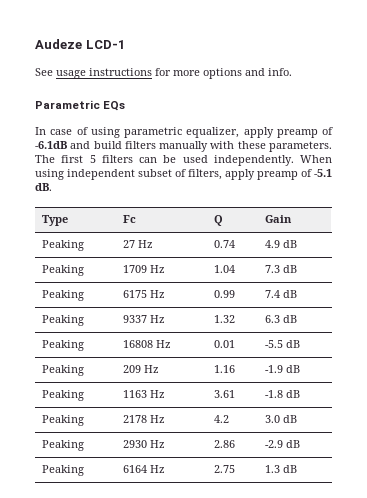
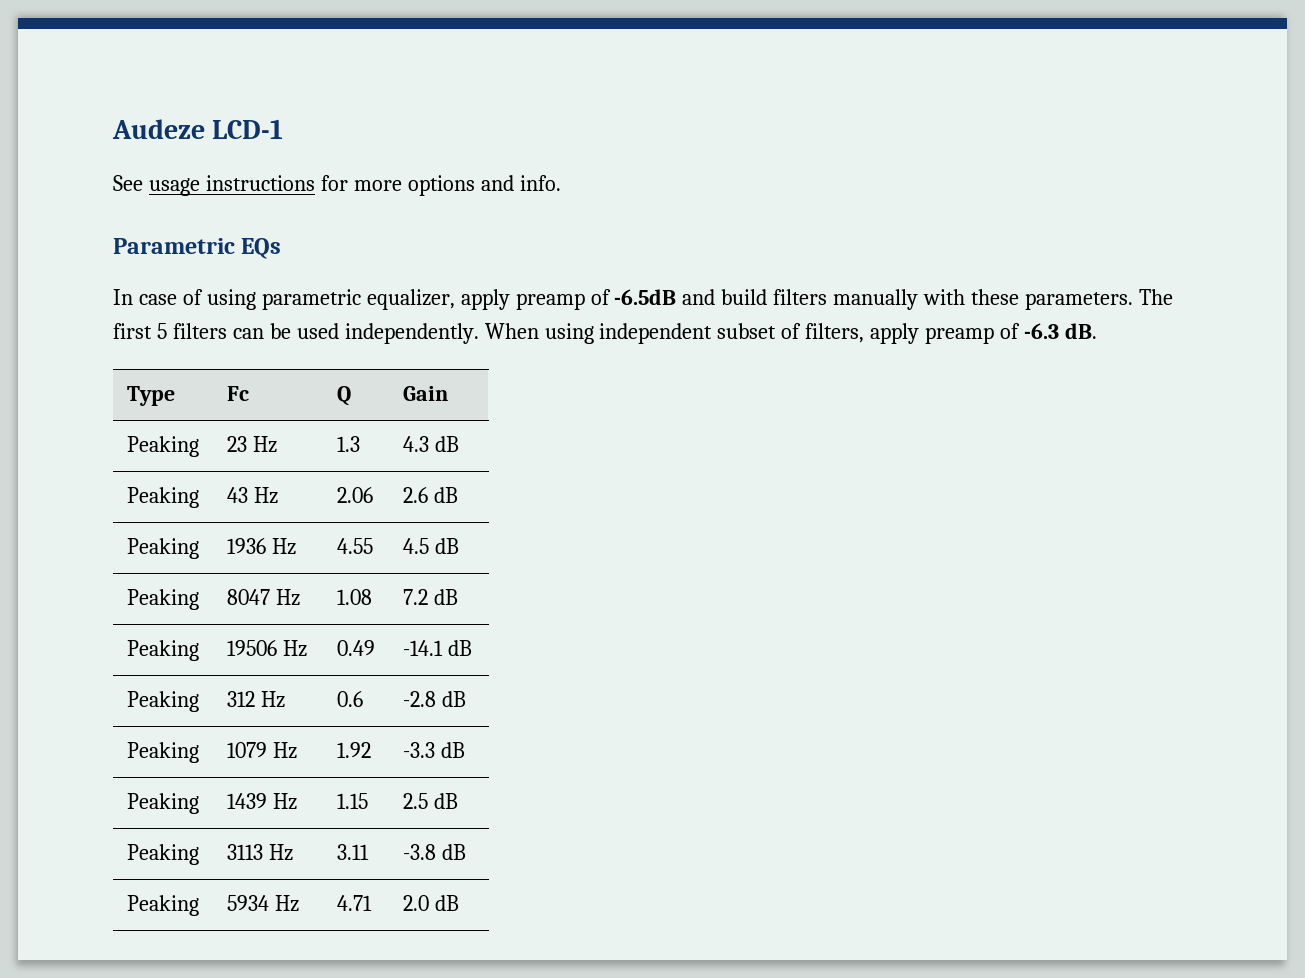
- In case of using parametric equalizer, apply preamp of -6.1dB and build filters manually with these parameters.
+ In case of using parametric equalizer, apply preamp of -6.5dB and build filters manually with these parameters.
- When using independent subset of filters, apply preamp of -5.1 dB.
+ When using independent subset of filters, apply preamp of -6.3 dB.
- Peaking | 27 Hz | 0.74 | 4.9 dB
- Peaking | 1709 Hz | 1.04 | 7.3 dB
- Peaking | 6175 Hz | 0.99 | 7.4 dB
- Peaking | 9337 Hz | 1.32 | 6.3 dB
- Peaking | 16808 Hz | 0.01 | -5.5 dB
- Peaking | 209 Hz | 1.16 | -1.9 dB
- Peaking | 1163 Hz | 3.61 | -1.8 dB
- Peaking | 2178 Hz | 4.2 | 3.0 dB
- Peaking | 2930 Hz | 2.86 | -2.9 dB
- Peaking | 6164 Hz | 2.75 | 1.3 dB
+ Peaking | 23 Hz | 1.3 | 4.3 dB
+ Peaking | 43 Hz | 2.06 | 2.6 dB
+ Peaking | 1936 Hz | 4.55 | 4.5 dB
+ Peaking | 8047 Hz | 1.08 | 7.2 dB
+ Peaking | 19506 Hz | 0.49 | -14.1 dB
+ Peaking | 312 Hz | 0.6 | -2.8 dB
+ Peaking | 1079 Hz | 1.92 | -3.3 dB
+ Peaking | 1439 Hz | 1.15 | 2.5 dB
+ Peaking | 3113 Hz | 3.11 | -3.8 dB
+ Peaking | 5934 Hz | 4.71 | 2.0 dB

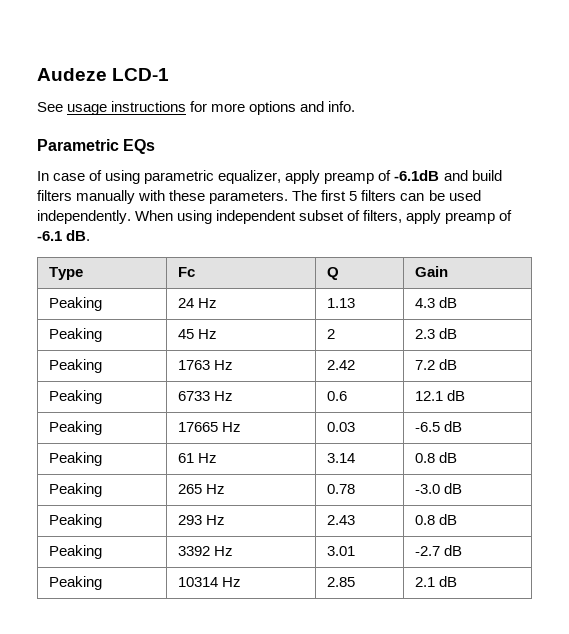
- In case of using parametric equalizer, apply preamp of -6.5dB and build filters manually with these parameters.
+ In case of using parametric equalizer, apply preamp of -6.1dB and build filters manually with these parameters.
- When using independent subset of filters, apply preamp of -6.3 dB.
+ When using independent subset of filters, apply preamp of -6.1 dB.
- Peaking | 23 Hz | 1.3 | 4.3 dB
+ Peaking | 24 Hz | 1.13 | 4.3 dB
- Peaking | 43 Hz | 2.06 | 2.6 dB
- Peaking | 1936 Hz | 4.55 | 4.5 dB
- Peaking | 8047 Hz | 1.08 | 7.2 dB
+ Peaking | 45 Hz | 2 | 2.3 dB
+ Peaking | 1763 Hz | 2.42 | 7.2 dB
- Peaking | 19506 Hz | 0.49 | -14.1 dB
- Peaking | 312 Hz | 0.6 | -2.8 dB
- Peaking | 1079 Hz | 1.92 | -3.3 dB
- Peaking | 1439 Hz | 1.15 | 2.5 dB
- Peaking | 3113 Hz | 3.11 | -3.8 dB
- Peaking | 5934 Hz | 4.71 | 2.0 dB
+ Peaking | 6733 Hz | 0.6 | 12.1 dB
+ Peaking | 17665 Hz | 0.03 | -6.5 dB
+ Peaking | 61 Hz | 3.14 | 0.8 dB
+ Peaking | 265 Hz | 0.78 | -3.0 dB
+ Peaking | 293 Hz | 2.43 | 0.8 dB
+ Peaking | 3392 Hz | 3.01 | -2.7 dB
+ Peaking | 10314 Hz | 2.85 | 2.1 dB

